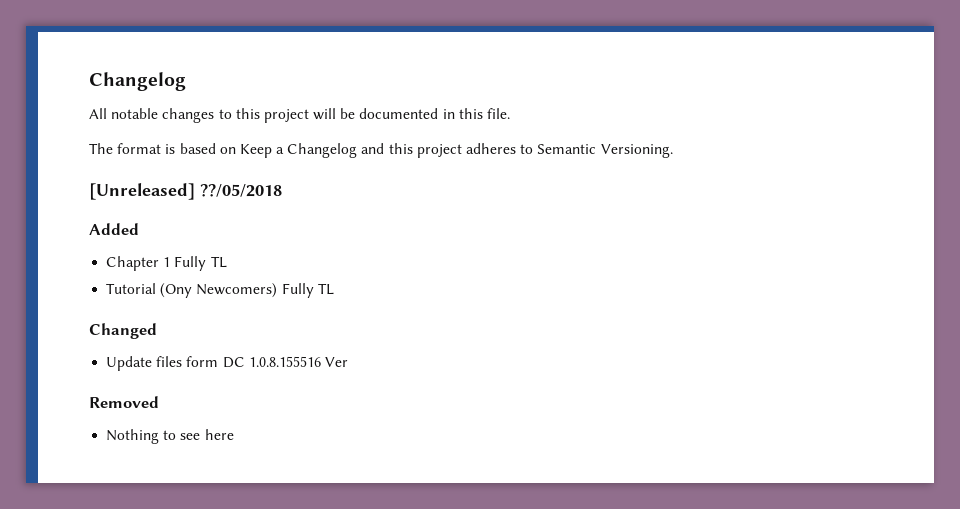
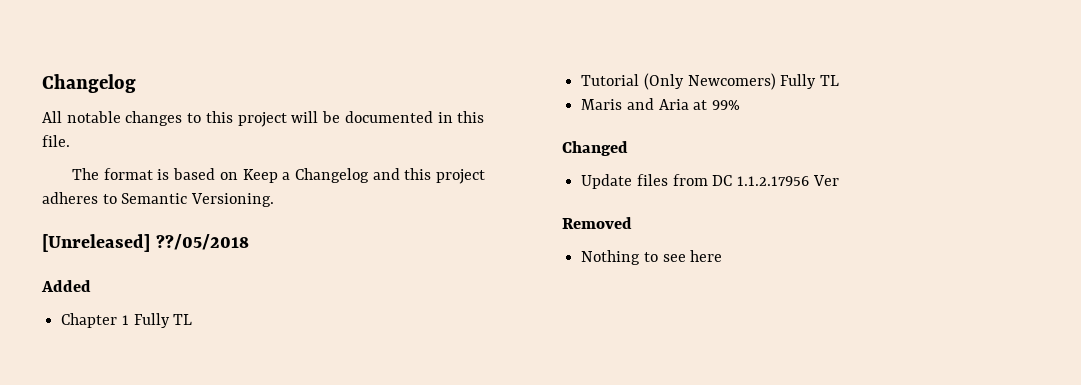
- Tutorial (Ony Newcomers) Fully TL
+ Tutorial (Only Newcomers) Fully TL
+ Maris and Aria at 99%
- Update files form DC 1.0.8.155516 Ver
+ Update files from DC 1.1.2.17956 Ver

